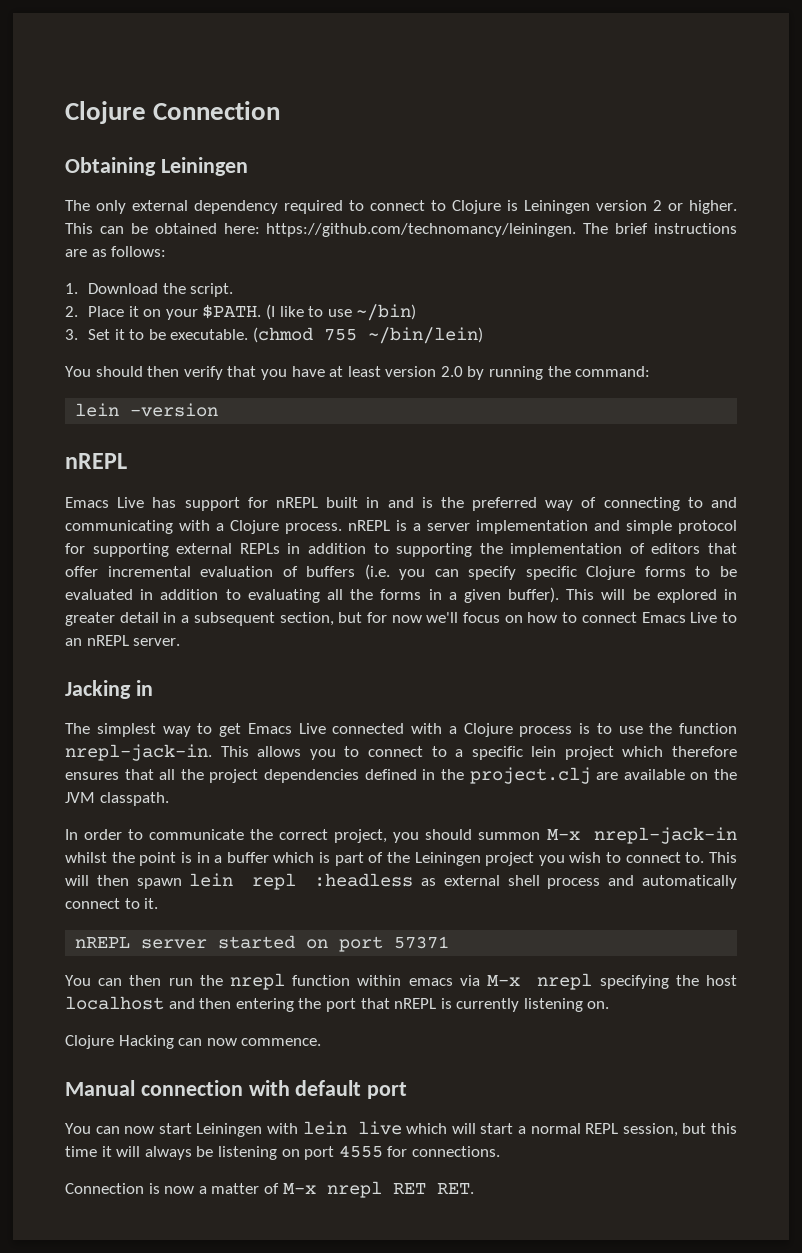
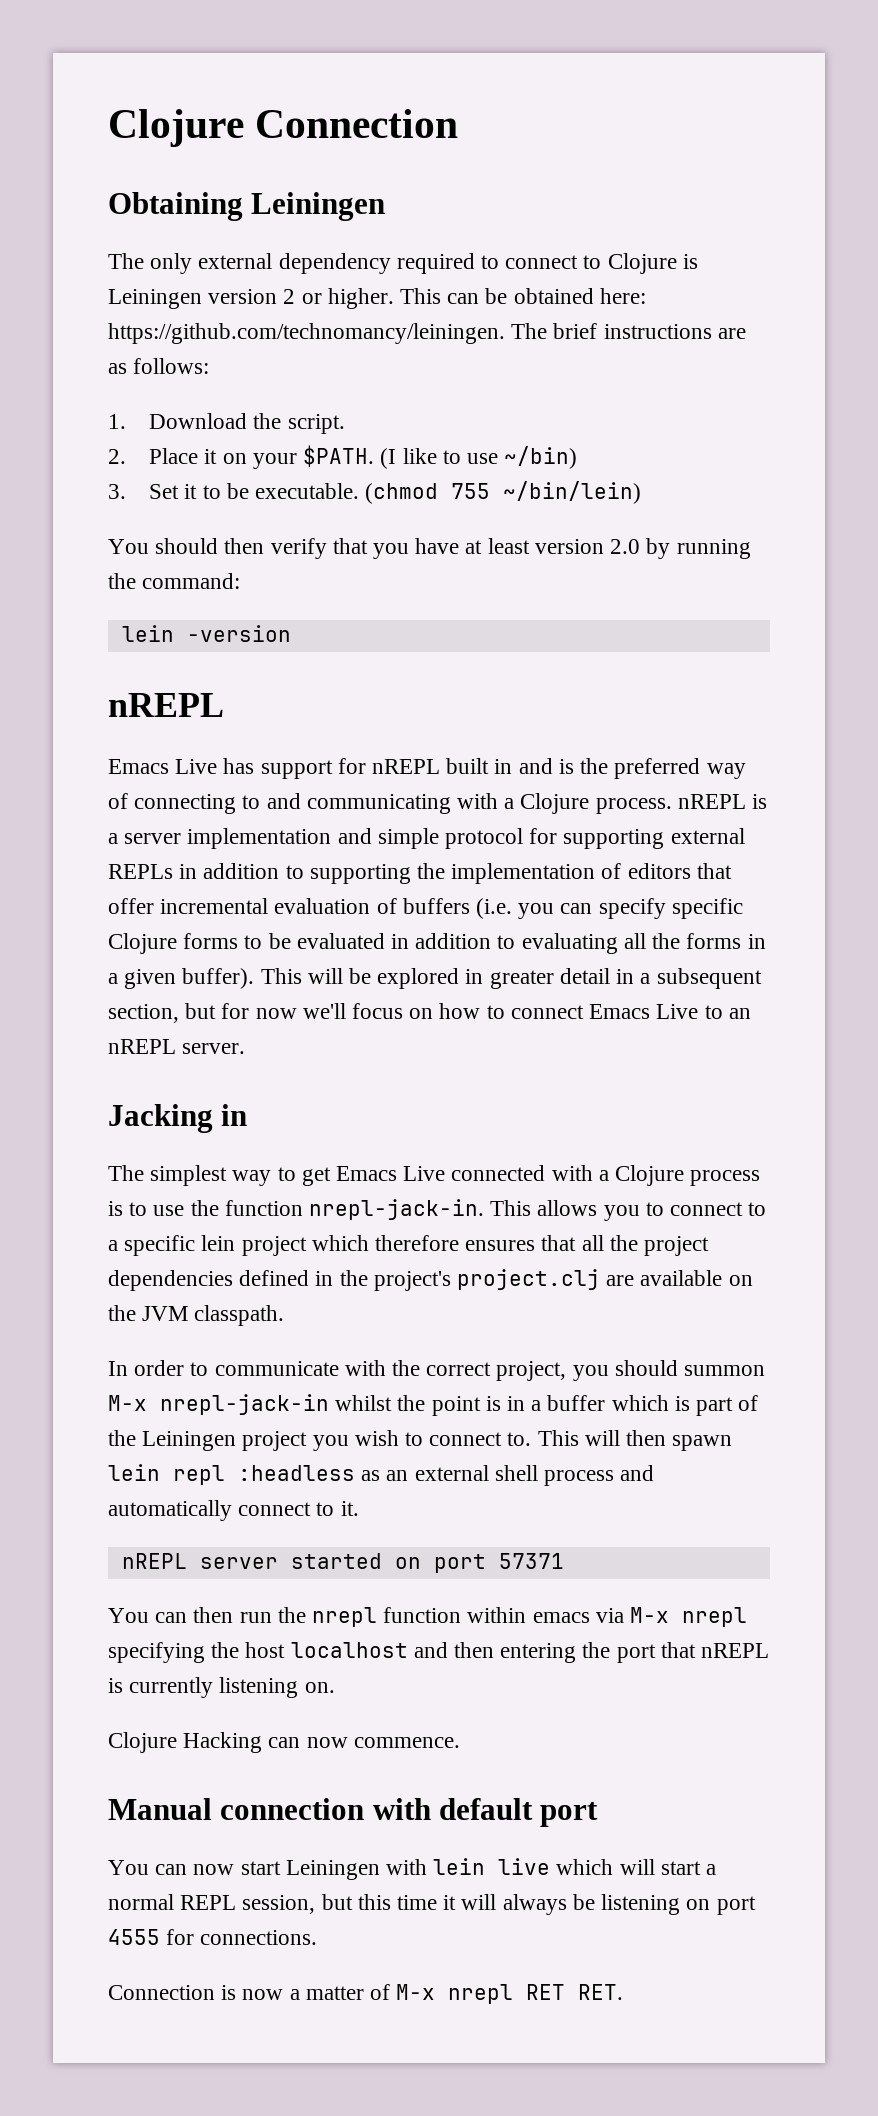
- This allows you to connect to a specific lein project which therefore ensures that all the project dependencies defined in the project.clj are available on the JVM classpath.
+ This allows you to connect to a specific lein project which therefore ensures that all the project dependencies defined in the project's project.clj are available on the JVM classpath.
- In order to communicate the correct project, you should summon M-x nrepl-jack-in whilst the point is in a buffer which is part of the Leiningen project you wish to connect to.
+ In order to communicate with the correct project, you should summon M-x nrepl-jack-in whilst the point is in a buffer which is part of the Leiningen project you wish to connect to.
- This will then spawn lein repl :headless as external shell process and automatically connect to it.
+ This will then spawn lein repl :headless as an external shell process and automatically connect to it.

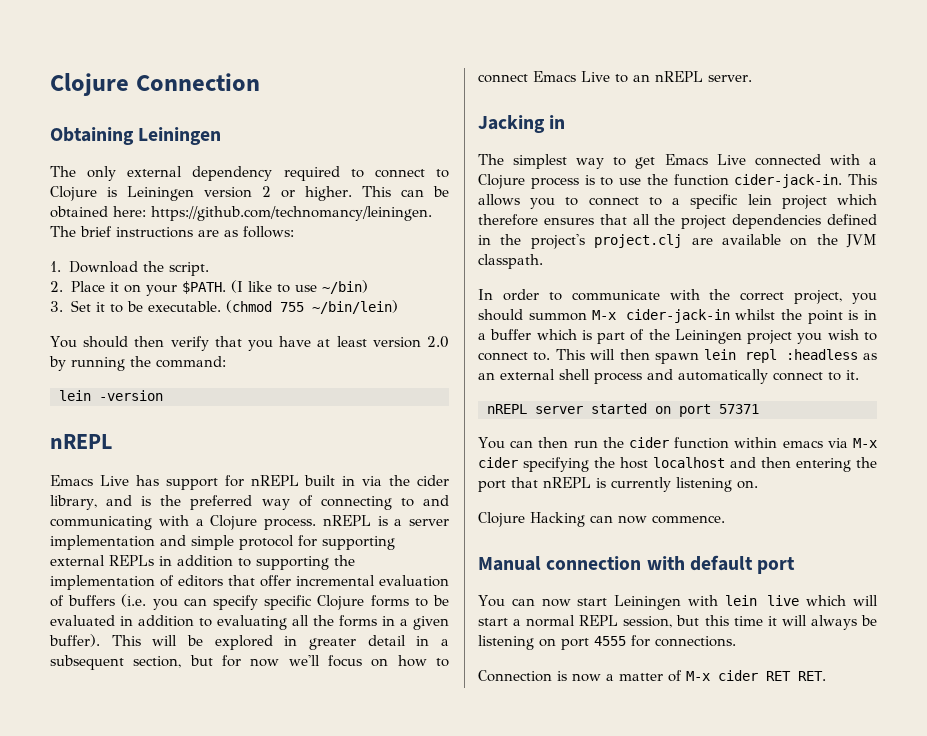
- Emacs Live has support for nREPL built in and is the preferred way of connecting to and communicating with a Clojure process. nREPL is a server implementation and simple protocol for supporting external REPLs in addition to supporting the implementation of editors that offer incremental evaluation of buffers (i.e. you can specify specific Clojure forms to be evaluated in addition to evaluating all the forms in a given buffer).
+ Emacs Live has support for nREPL built in via the cider library, and is the preferred way of connecting to and communicating with a Clojure process. nREPL is a server implementation and simple protocol for supporting external REPLs in addition to supporting the implementation of editors that offer incremental evaluation of buffers (i.e. you can specify specific Clojure forms to be evaluated in addition to evaluating all the forms in a given buffer).
- The simplest way to get Emacs Live connected with a Clojure process is to use the function nrepl-jack-in.
+ The simplest way to get Emacs Live connected with a Clojure process is to use the function cider-jack-in.
- In order to communicate with the correct project, you should summon M-x nrepl-jack-in whilst the point is in a buffer which is part of the Leiningen project you wish to connect to.
+ In order to communicate with the correct project, you should summon M-x cider-jack-in whilst the point is in a buffer which is part of the Leiningen project you wish to connect to.
- You can then run the nrepl function within emacs via M-x nrepl specifying the host localhost and then entering the port that nREPL is currently listening on.
+ You can then run the cider function within emacs via M-x cider specifying the host localhost and then entering the port that nREPL is currently listening on.
- Connection is now a matter of M-x nrepl RET RET.
+ Connection is now a matter of M-x cider RET RET.

